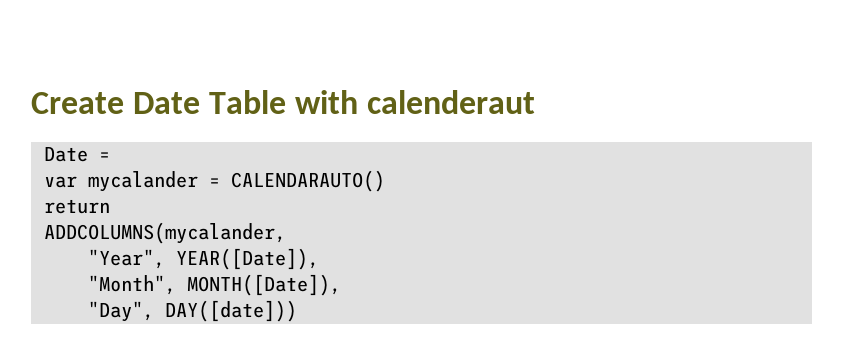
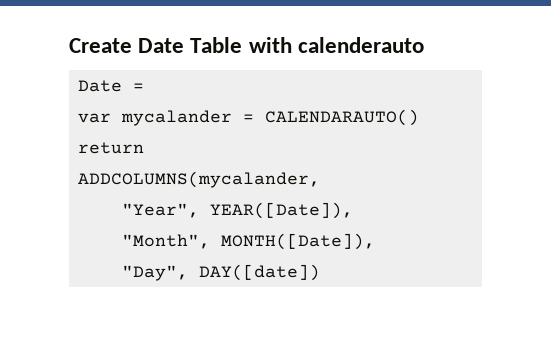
- Create Date Table with calenderaut
+ Create Date Table with calenderauto
- "Day", DAY([date]))
+ "Day", DAY([date])

